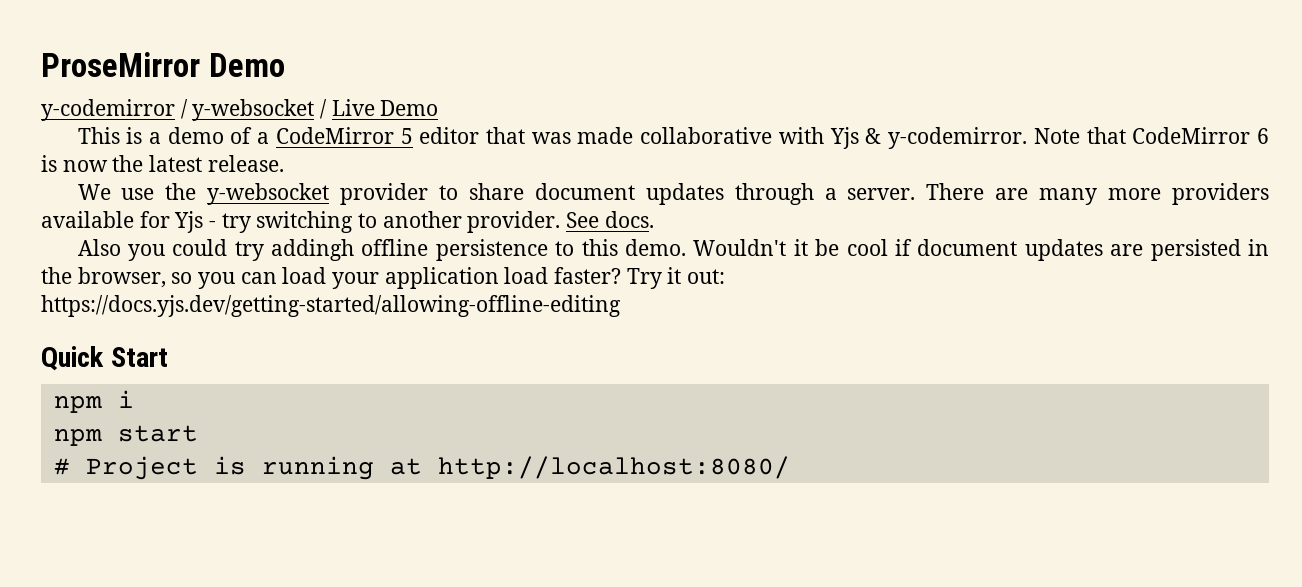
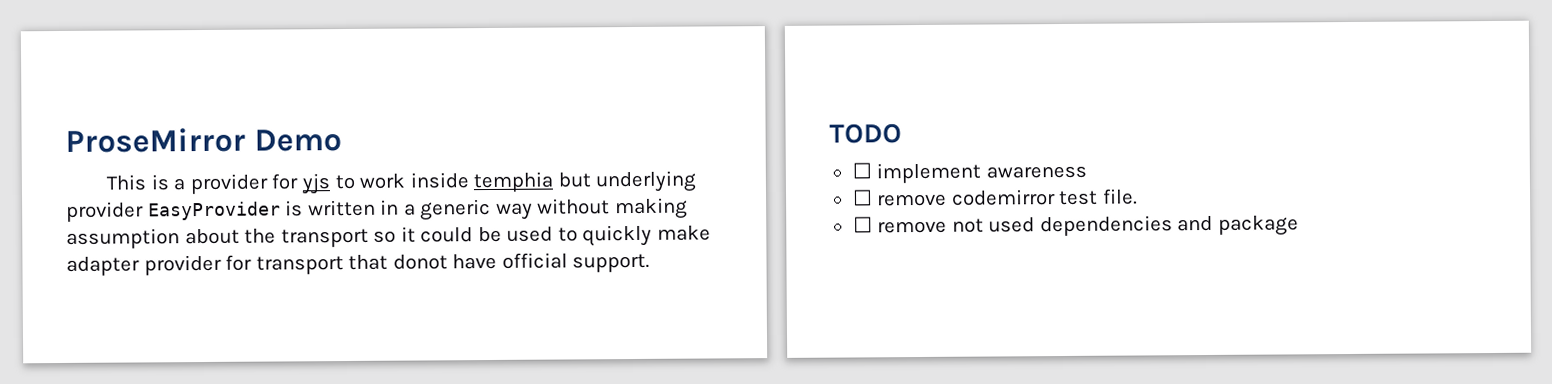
- y-codemirror / y-websocket / Live Demo
- This is a demo of a CodeMirror 5 editor that was made collaborative with Yjs & y-codemirror. Note that CodeMirror 6 is now the latest release.
- We use the y-websocket provider to share document updates through a server. There are many more providers available for Yjs - try switching to another provider. See docs.
- Also you could try addingh offline persistence to this demo. Wouldn't it be cool if document updates are persisted in the browser, so you can load your application load faster? Try it out: https://docs.yjs.dev/getting-started/allowing-offline-editing
- Quick Start
- npm i
- npm start
- # Project is running at http://localhost:8080/
+ This is a provider for yjs to work inside temphia but underlying provider EasyProvider is written in a generic way without making assumption about the transport so it could be used to quickly make adapter provider for transport that donot have official support.
+ TODO
+ ☐ implement awareness
+ ☐ remove codemirror test file.
+ ☐ remove not used dependencies and package

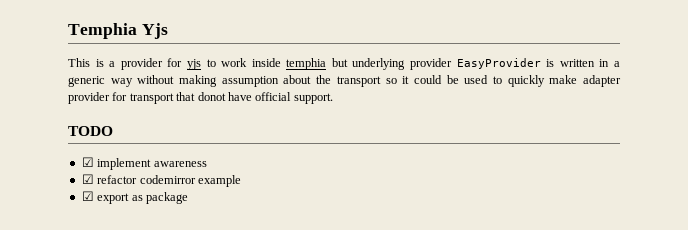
- ProseMirror Demo
+ Temphia Yjs
- ☐ implement awareness
+ ☑ implement awareness
- ☐ remove codemirror test file.
- ☐ remove not used dependencies and package
+ ☑ refactor codemirror example
+ ☑ export as package

